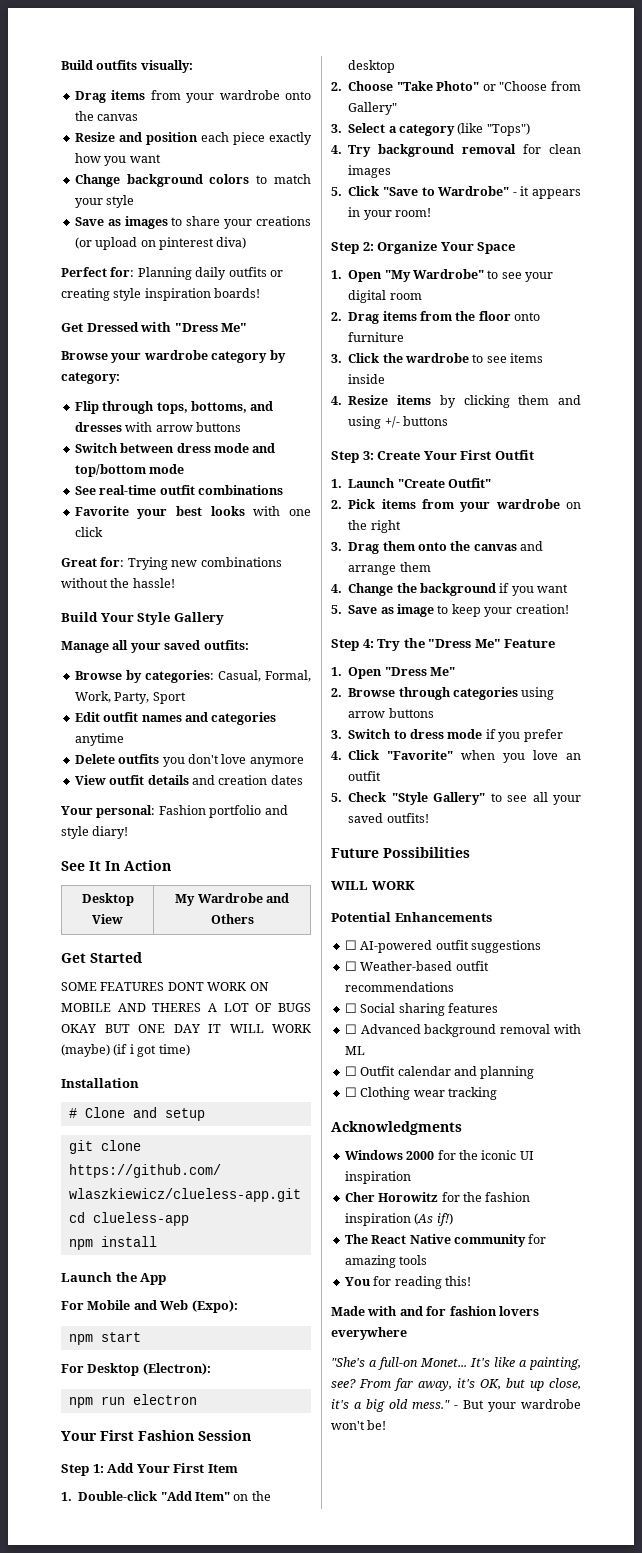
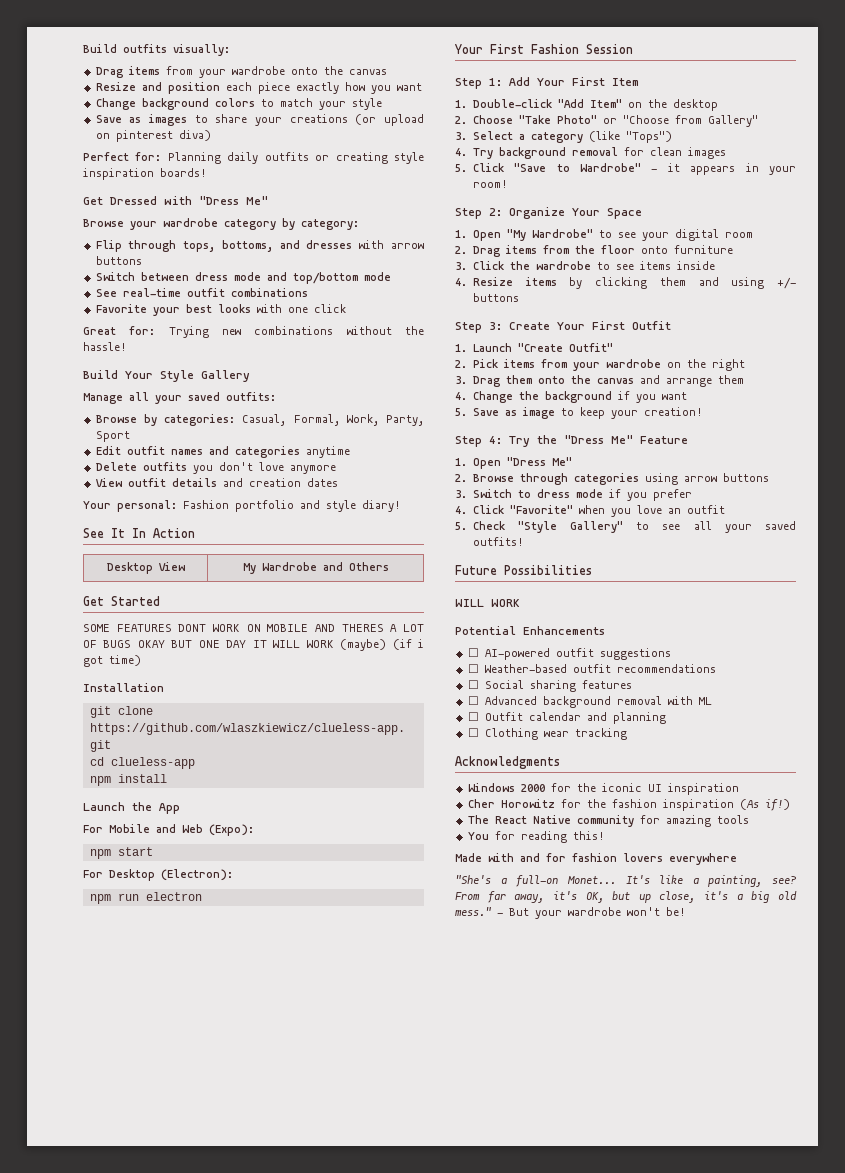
- # Clone and setup

